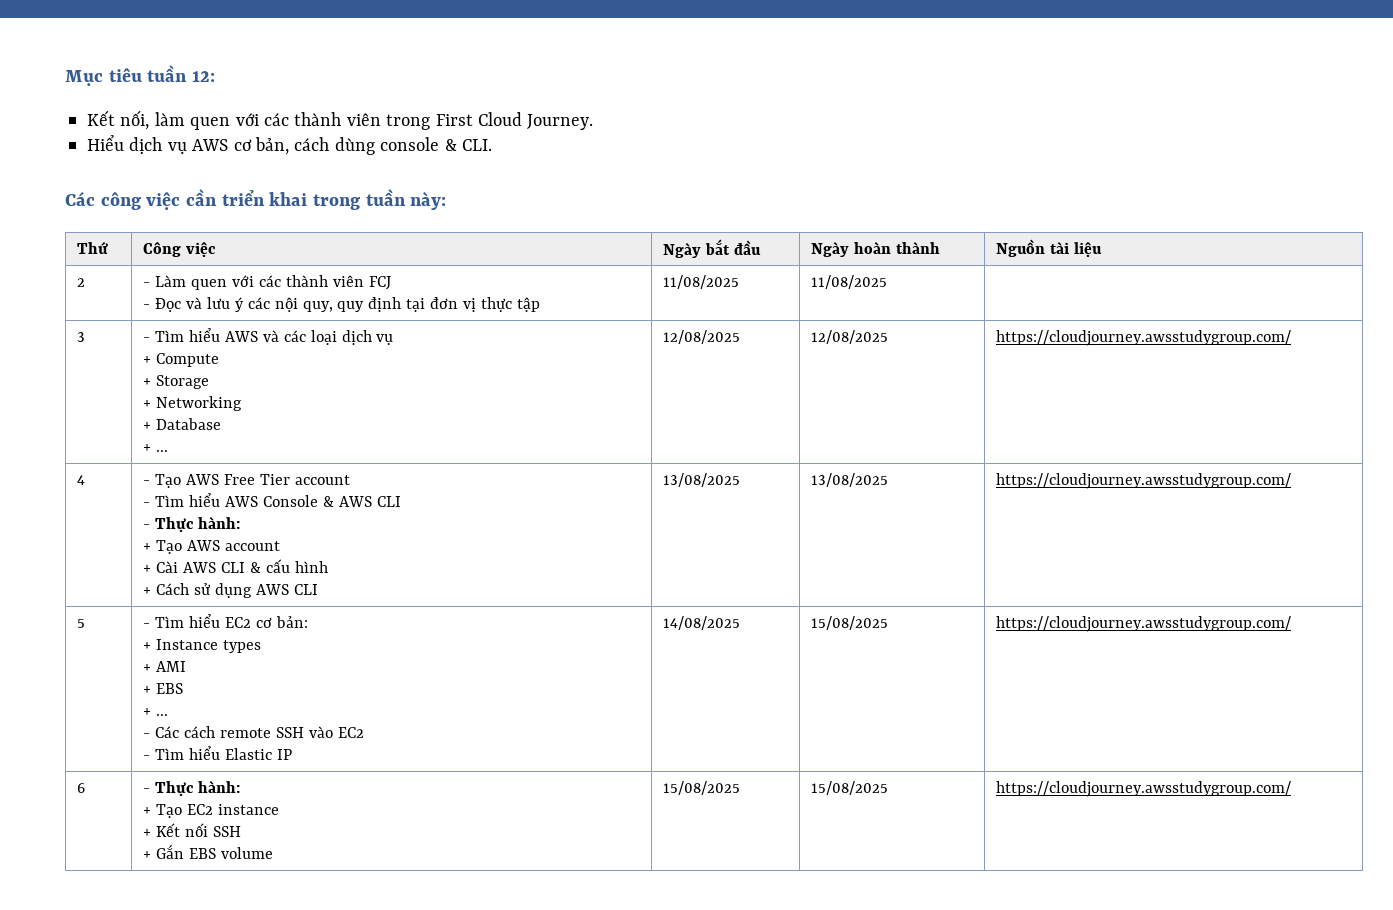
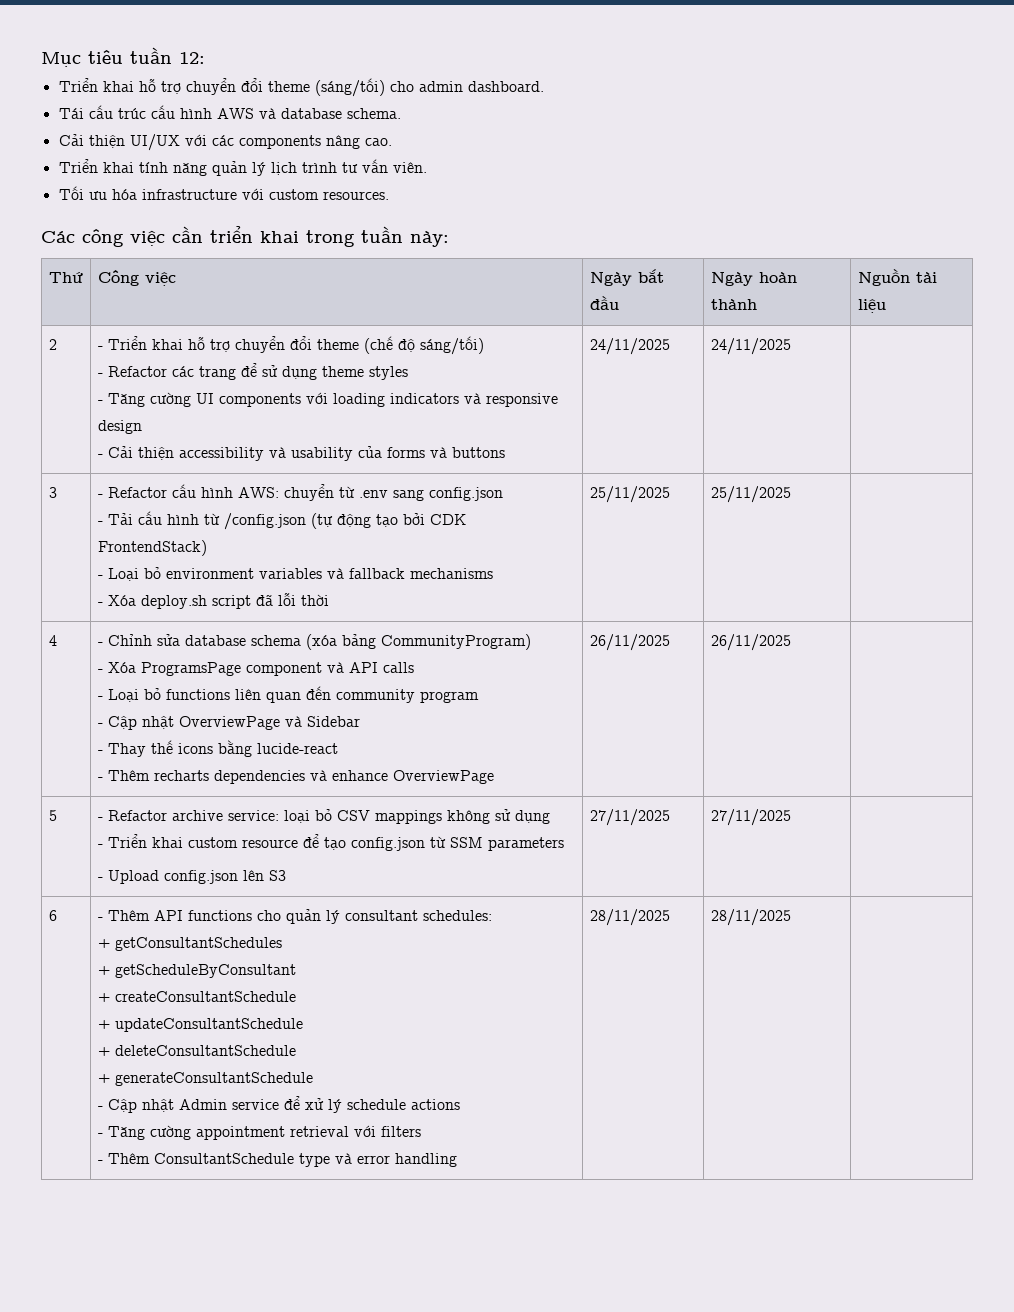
- Kết nối, làm quen với các thành viên trong First Cloud Journey.
- Hiểu dịch vụ AWS cơ bản, cách dùng console & CLI.
+ Triển khai hỗ trợ chuyển đổi theme (sáng/tối) cho admin dashboard.
+ Tái cấu trúc cấu hình AWS và database schema.
+ Cải thiện UI/UX với các components nâng cao.
+ Triển khai tính năng quản lý lịch trình tư vấn viên.
+ Tối ưu hóa infrastructure với custom resources.
- - Làm quen với các thành viên FCJ
- - Đọc và lưu ý các nội quy, quy định tại đơn vị thực tập | 11/08/2025 | 11/08/2025 |
- 3 | - Tìm hiểu AWS và các loại dịch vụ
- + Compute
- + Storage
- + Networking
- + Database
- + ... | 12/08/2025 | 12/08/2025 | https://cloudjourney.awsstudygroup.com/
- 4 | - Tạo AWS Free Tier account
- - Tìm hiểu AWS Console & AWS CLI
- - Thực hành:
- + Tạo AWS account
- + Cài AWS CLI & cấu hình
- + Cách sử dụng AWS CLI | 13/08/2025 | 13/08/2025 | https://cloudjourney.awsstudygroup.com/
- 5 | - Tìm hiểu EC2 cơ bản:
- + Instance types
- + AMI
- + EBS
- + ...
- - Các cách remote SSH vào EC2
- - Tìm hiểu Elastic IP | 14/08/2025 | 15/08/2025 | https://cloudjourney.awsstudygroup.com/
- 6 | - Thực hành:
- + Tạo EC2 instance
- + Kết nối SSH
- + Gắn EBS volume | 15/08/2025 | 15/08/2025 | https://cloudjourney.awsstudygroup.com/
+ - Triển khai hỗ trợ chuyển đổi theme (chế độ sáng/tối)
+ - Refactor các trang để sử dụng theme styles
+ - Tăng cường UI components với loading indicators và responsive design
+ - Cải thiện accessibility và usability của forms và buttons | 24/11/2025 | 24/11/2025 |
+ 3 | - Refactor cấu hình AWS: chuyển từ .env sang config.json
+ - Tải cấu hình từ /config.json (tự động tạo bởi CDK FrontendStack)
+ - Loại bỏ environment variables và fallback mechanisms
+ - Xóa deploy.sh script đã lỗi thời | 25/11/2025 | 25/11/2025 |
+ 4 | - Chỉnh sửa database schema (xóa bảng CommunityProgram)
+ - Xóa ProgramsPage component và API calls
+ - Loại bỏ functions liên quan đến community program
+ - Cập nhật OverviewPage và Sidebar
+ - Thay thế icons bằng lucide-react
+ - Thêm recharts dependencies và enhance OverviewPage | 26/11/2025 | 26/11/2025 |
+ 5 | - Refactor archive service: loại bỏ CSV mappings không sử dụng
+ - Triển khai custom resource để tạo config.json từ SSM parameters
+ - Upload config.json lên S3 | 27/11/2025 | 27/11/2025 |
+ 6 | - Thêm API functions cho quản lý consultant schedules:
+ + getConsultantSchedules
+ + getScheduleByConsultant
+ + createConsultantSchedule
+ + updateConsultantSchedule
+ + deleteConsultantSchedule
+ + generateConsultantSchedule
+ - Cập nhật Admin service để xử lý schedule actions
+ - Tăng cường appointment retrieval với filters
+ - Thêm ConsultantSchedule type và error handling | 28/11/2025 | 28/11/2025

